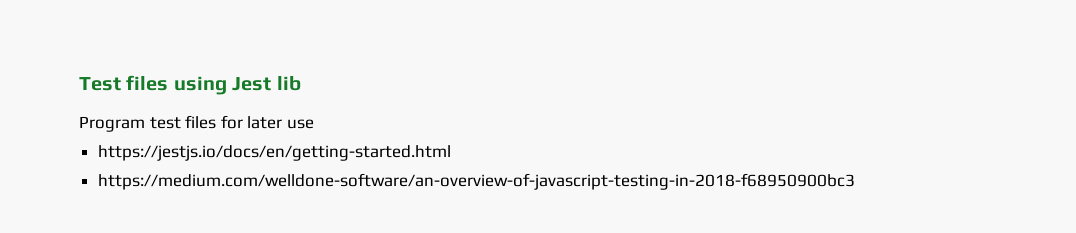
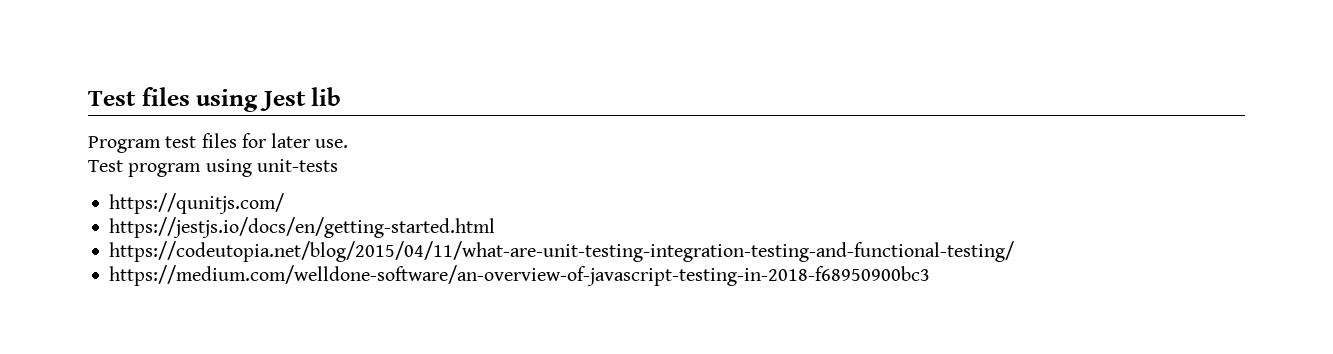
- Program test files for later use
+ Program test files for later use.
+ Test program using unit-tests
+ https://qunitjs.com/
+ https://codeutopia.net/blog/2015/04/11/what-are-unit-testing-integration-testing-and-functional-testing/

